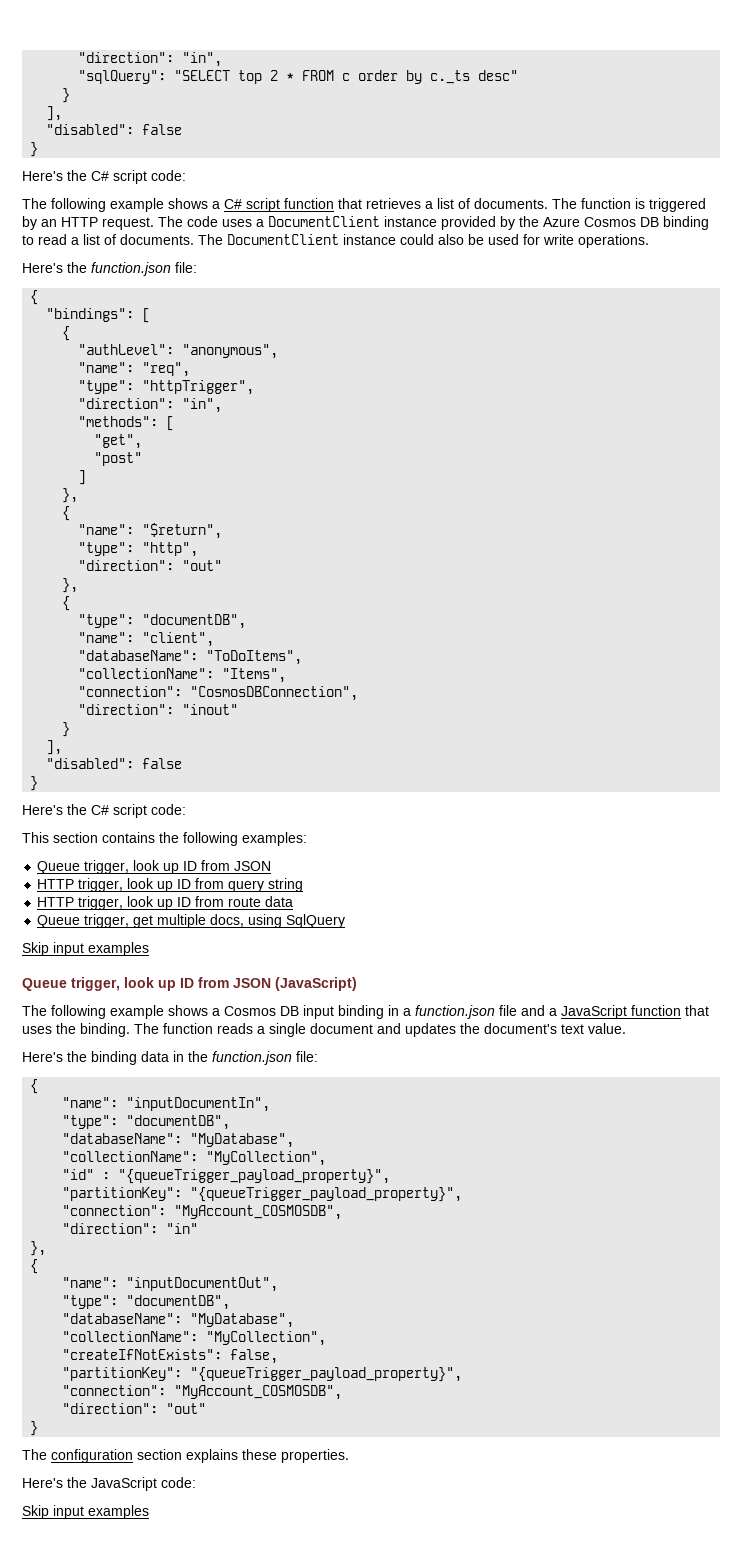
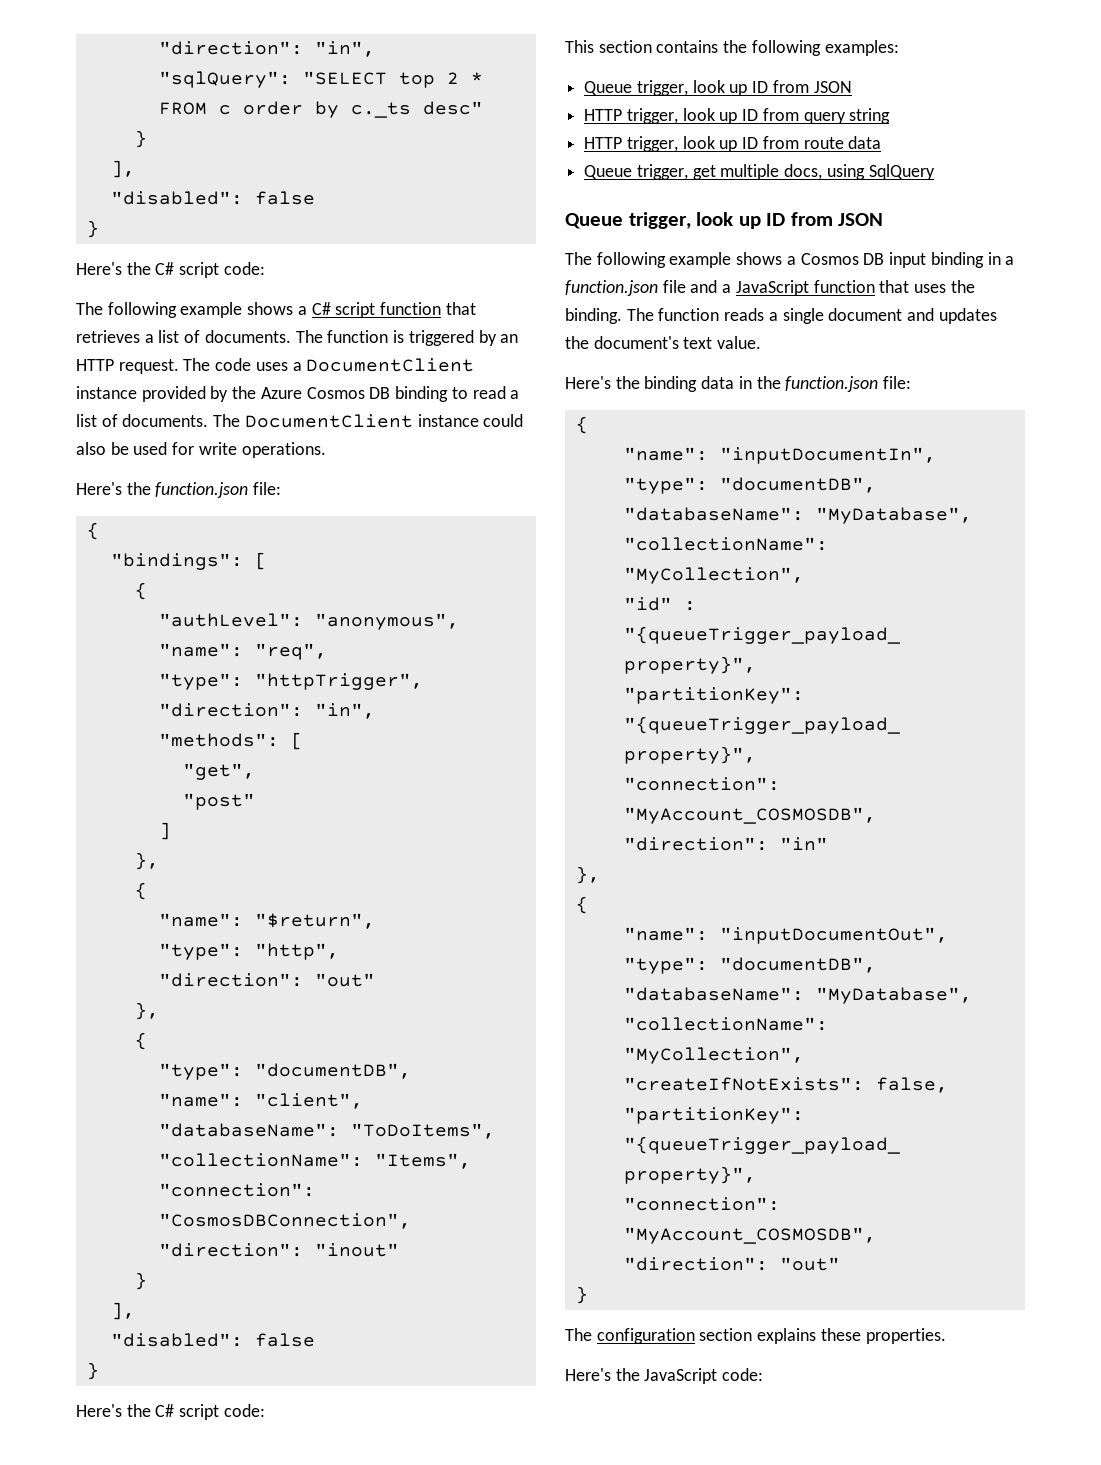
  Queue trigger, get multiple docs, using SqlQuery
- Skip input examples
- Queue trigger, look up ID from JSON (JavaScript)
+ Queue trigger, look up ID from JSON
  Here's the JavaScript code:
- Skip input examples

